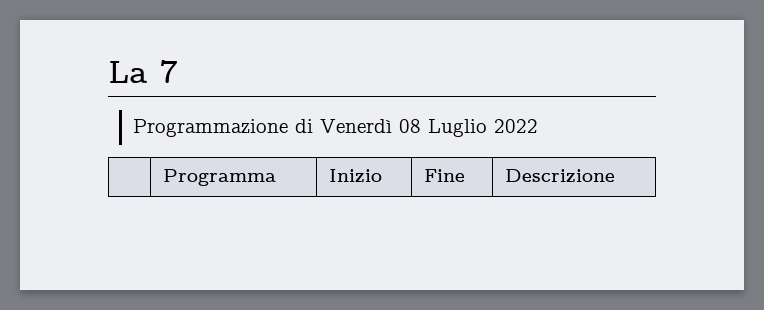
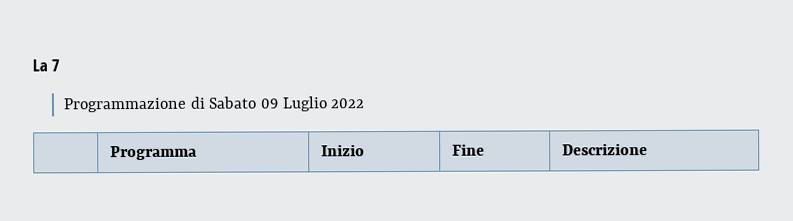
- Programmazione di Venerdì 08 Luglio 2022
+ Programmazione di Sabato 09 Luglio 2022

